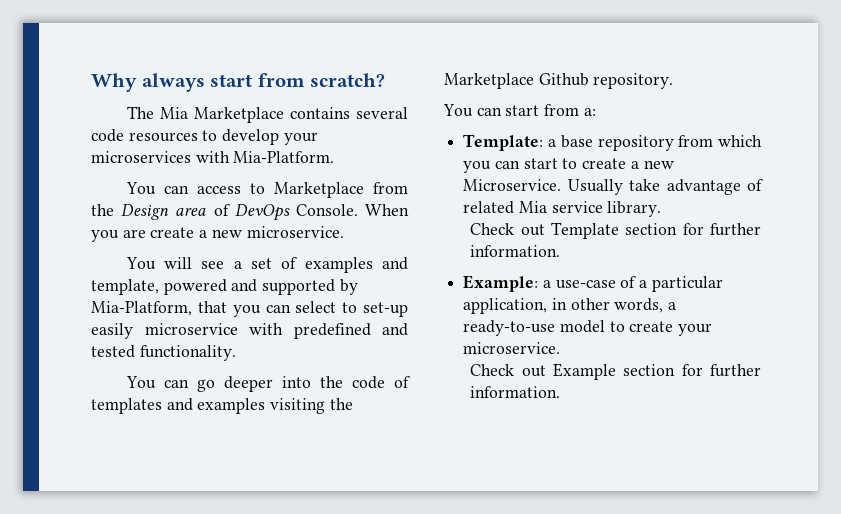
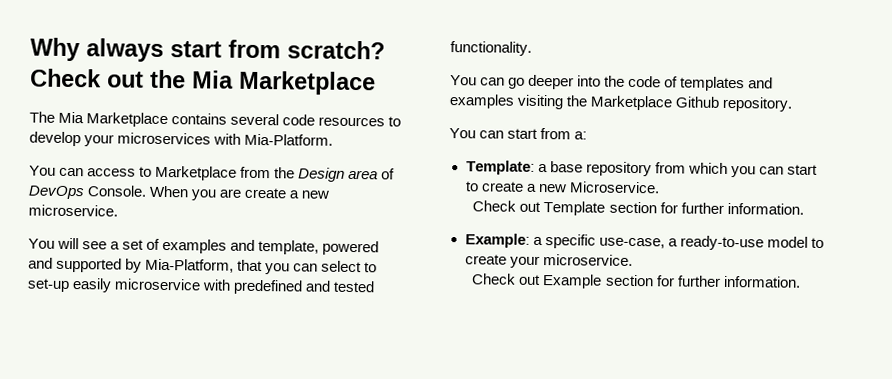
+ Check out the Mia Marketplace
- Usually take advantage of related Mia service library.
- Example: a use-case of a particular application, in other words, a ready-to-use model to create your microservice.
+ Example: a specific use-case, a ready-to-use model to create your microservice.

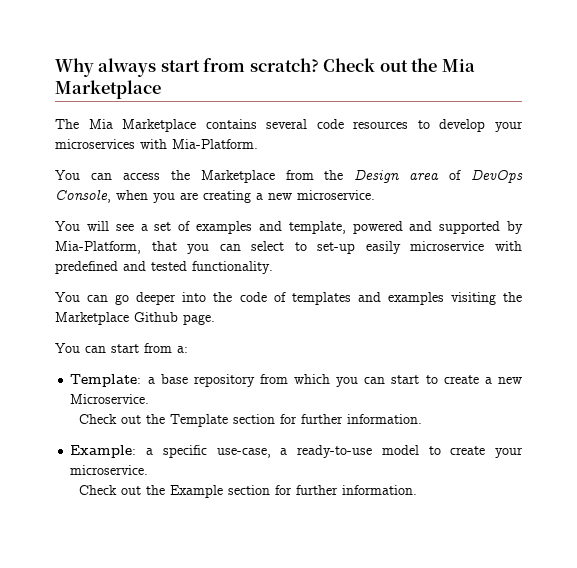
- You can access to Marketplace from the Design area of DevOps Console. When you are create a new microservice.
+ You can access the Marketplace from the Design area of DevOps Console, when you are creating a new microservice.
- You can go deeper into the code of templates and examples visiting the Marketplace Github repository.
+ You can go deeper into the code of templates and examples visiting the Marketplace Github page.
- Check out Template section for further information.
+ Check out the Template section for further information.
- Check out Example section for further information.
+ Check out the Example section for further information.

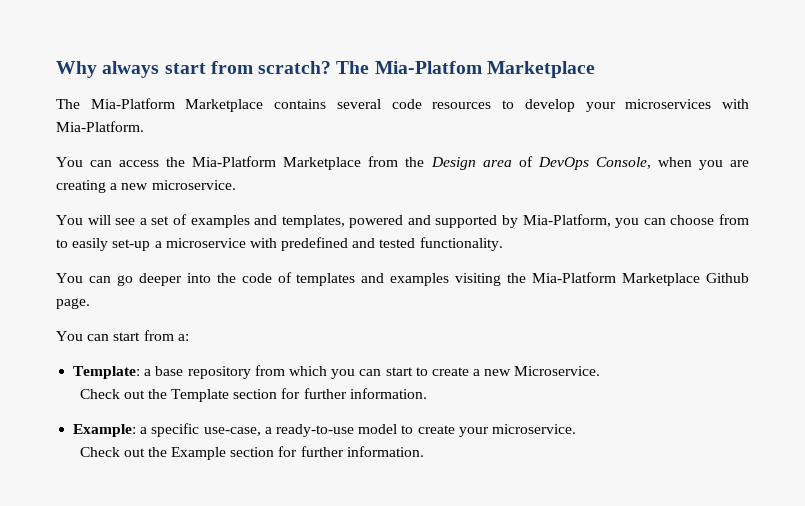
- Check out the Mia Marketplace
+ The Mia-Platfom Marketplace
- The Mia Marketplace contains several code resources to develop your microservices with Mia-Platform.
+ The Mia-Platform Marketplace contains several code resources to develop your microservices with Mia-Platform.
- You can access the Marketplace from the Design area of DevOps Console, when you are creating a new microservice.
+ You can access the Mia-Platform Marketplace from the Design area of DevOps Console, when you are creating a new microservice.
- You will see a set of examples and template, powered and supported by Mia-Platform, that you can select to set-up easily microservice with predefined and tested functionality.
+ You will see a set of examples and templates, powered and supported by Mia-Platform, you can choose from to easily set-up a microservice with predefined and tested functionality.
- You can go deeper into the code of templates and examples visiting the Marketplace Github page.
+ You can go deeper into the code of templates and examples visiting the Mia-Platform Marketplace Github page.

